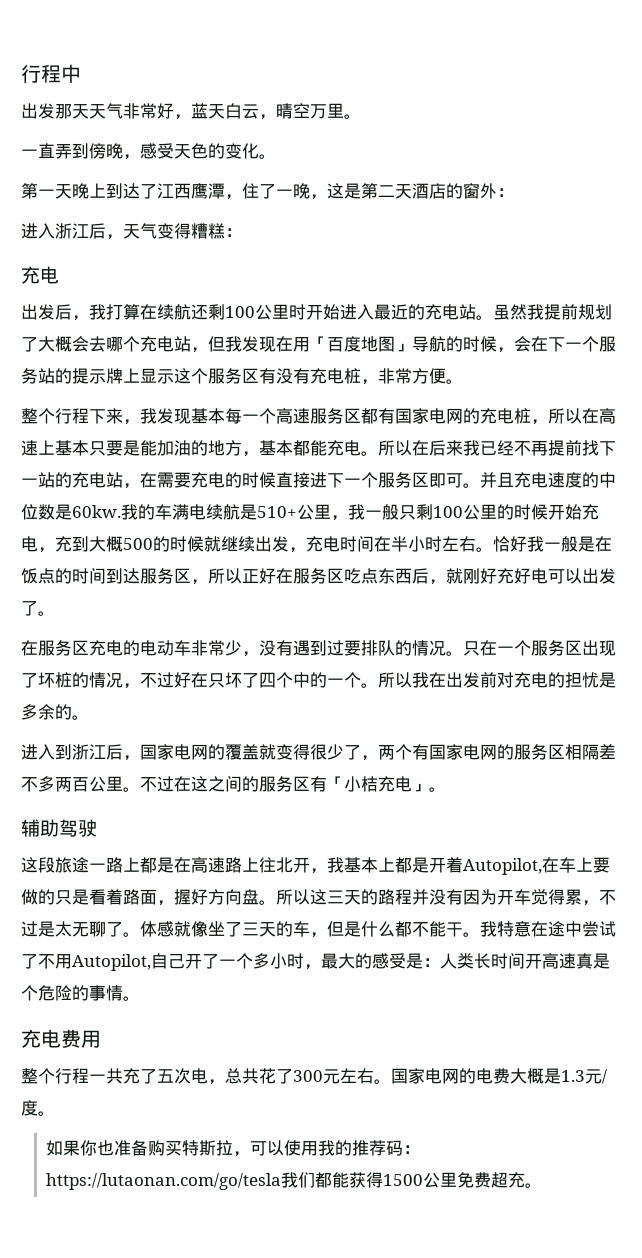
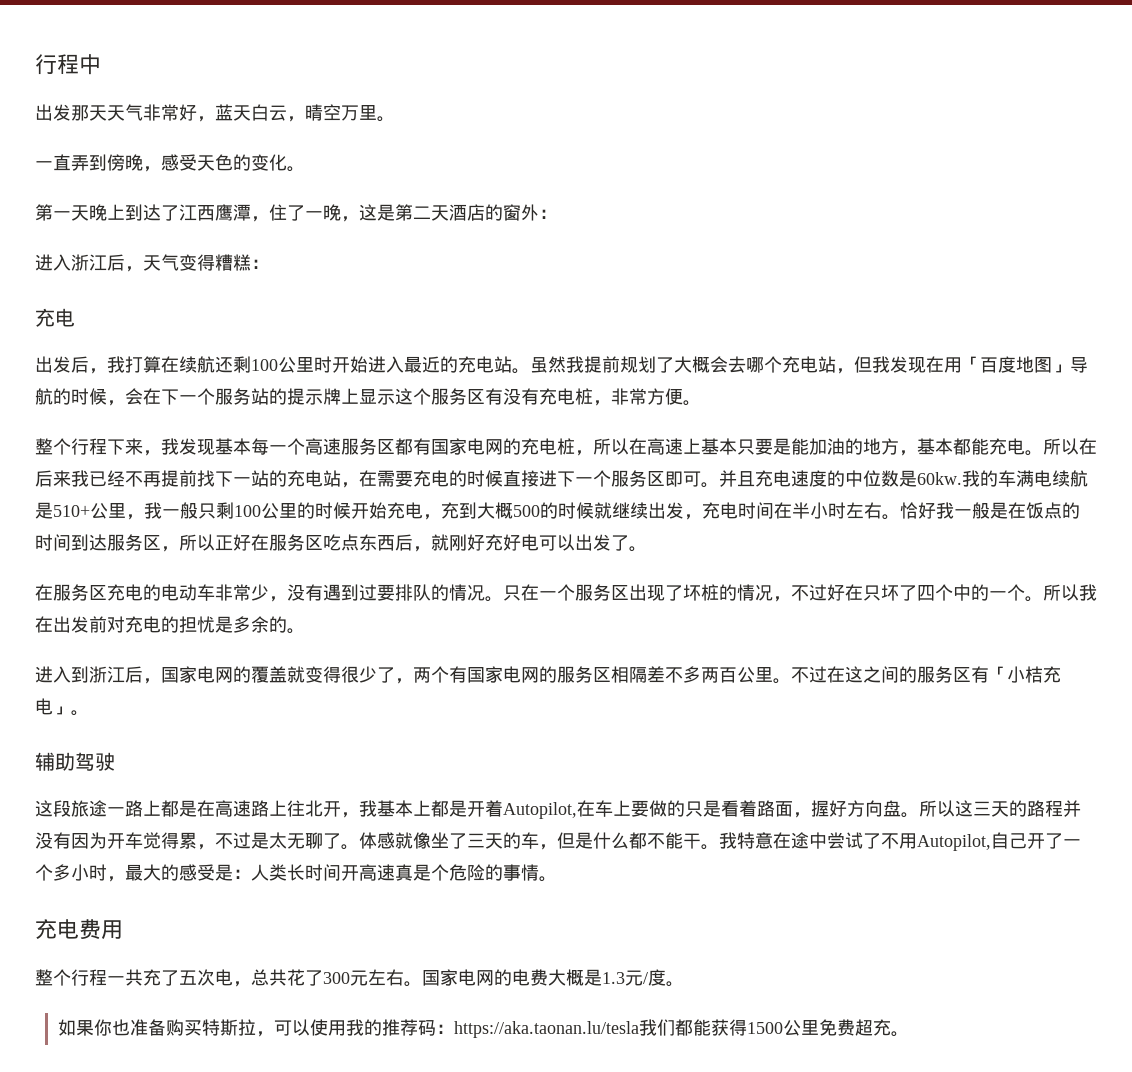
- 如果你也准备购买特斯拉，可以使用我的推荐码：https://lutaonan.com/go/tesla我们都能获得1500公里免费超充。
+ 如果你也准备购买特斯拉，可以使用我的推荐码：https://aka.taonan.lu/tesla我们都能获得1500公里免费超充。

